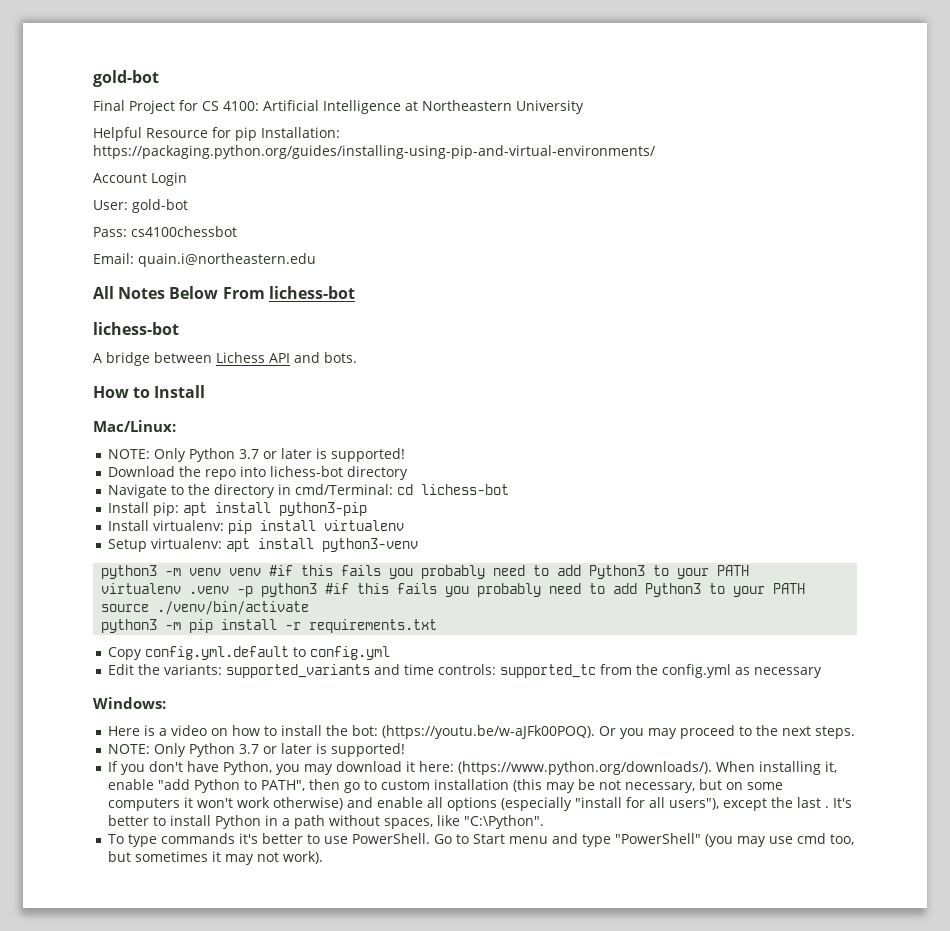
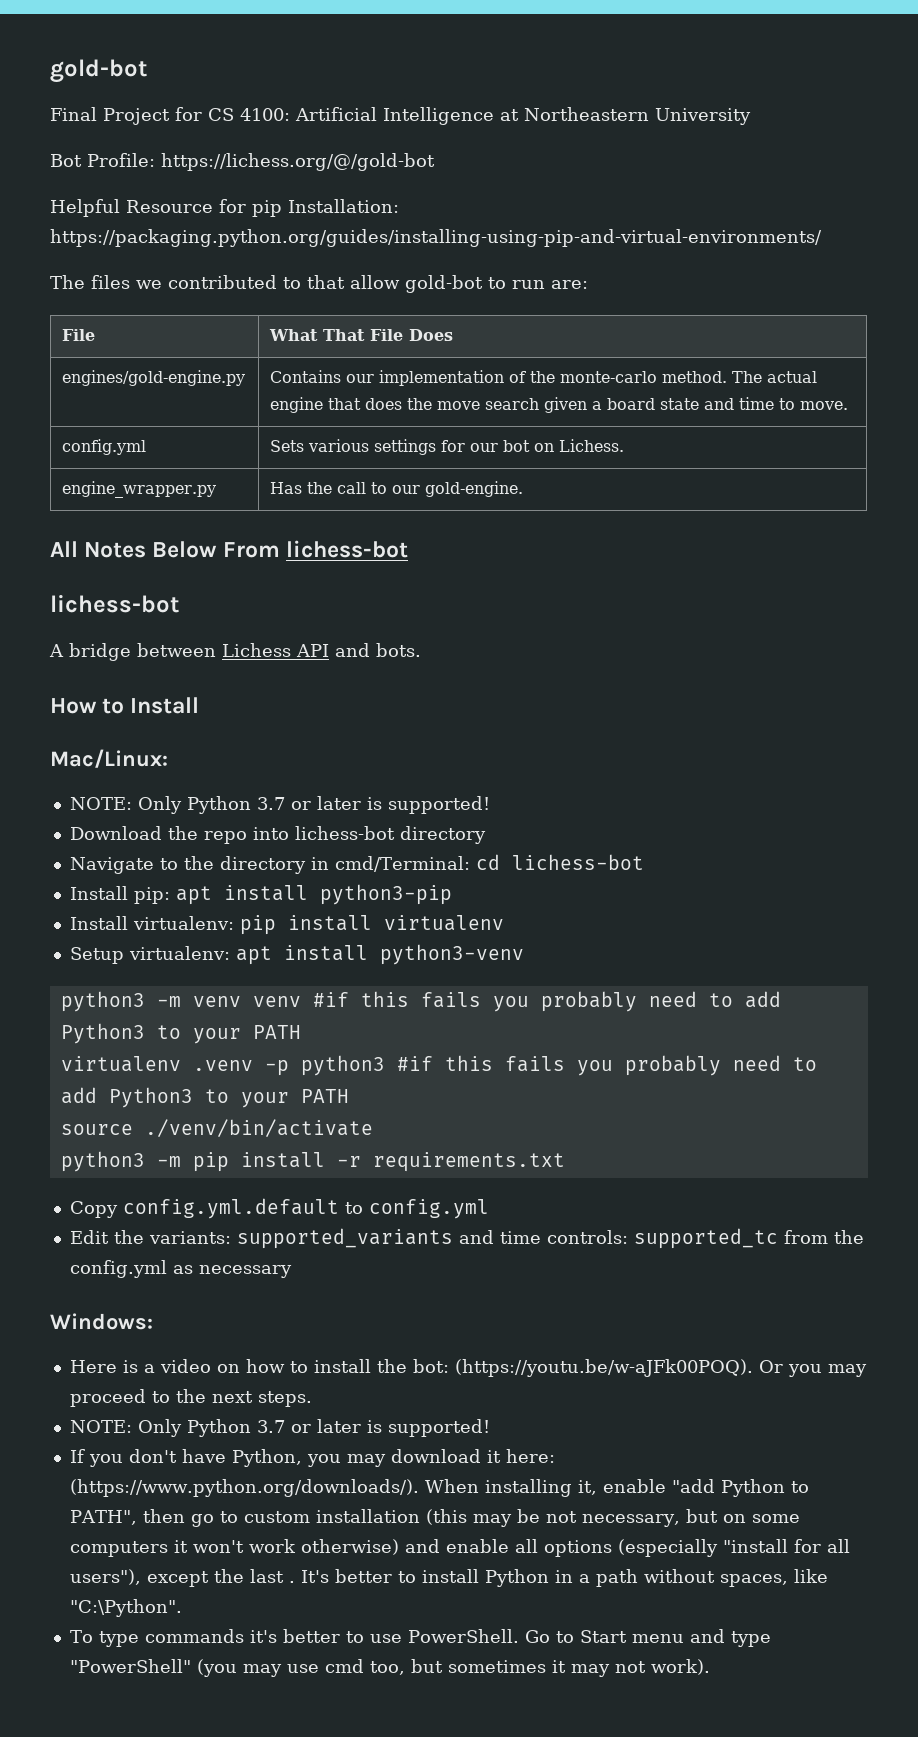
+ Bot Profile: https://lichess.org/@/gold-bot
- Account Login
- User: gold-bot
- Pass: cs4100chessbot
- Email: quain.i@northeastern.edu
+ The files we contributed to that allow gold-bot to run are:
+ File | What That File Does
+ engines/gold-engine.py | Contains our implementation of the monte-carlo method. The actual engine that does the move search given a board state and time to move.
+ config.yml | Sets various settings for our bot on Lichess.
+ engine_wrapper.py | Has the call to our gold-engine.

